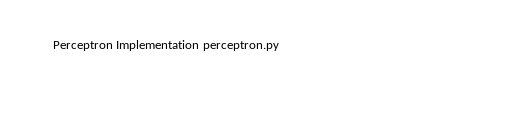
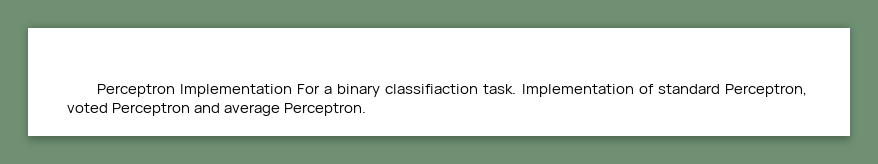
- Perceptron Implementation perceptron.py
+ Perceptron Implementation For a binary classifiaction task. Implementation of standard Perceptron, voted Perceptron and average Perceptron.

